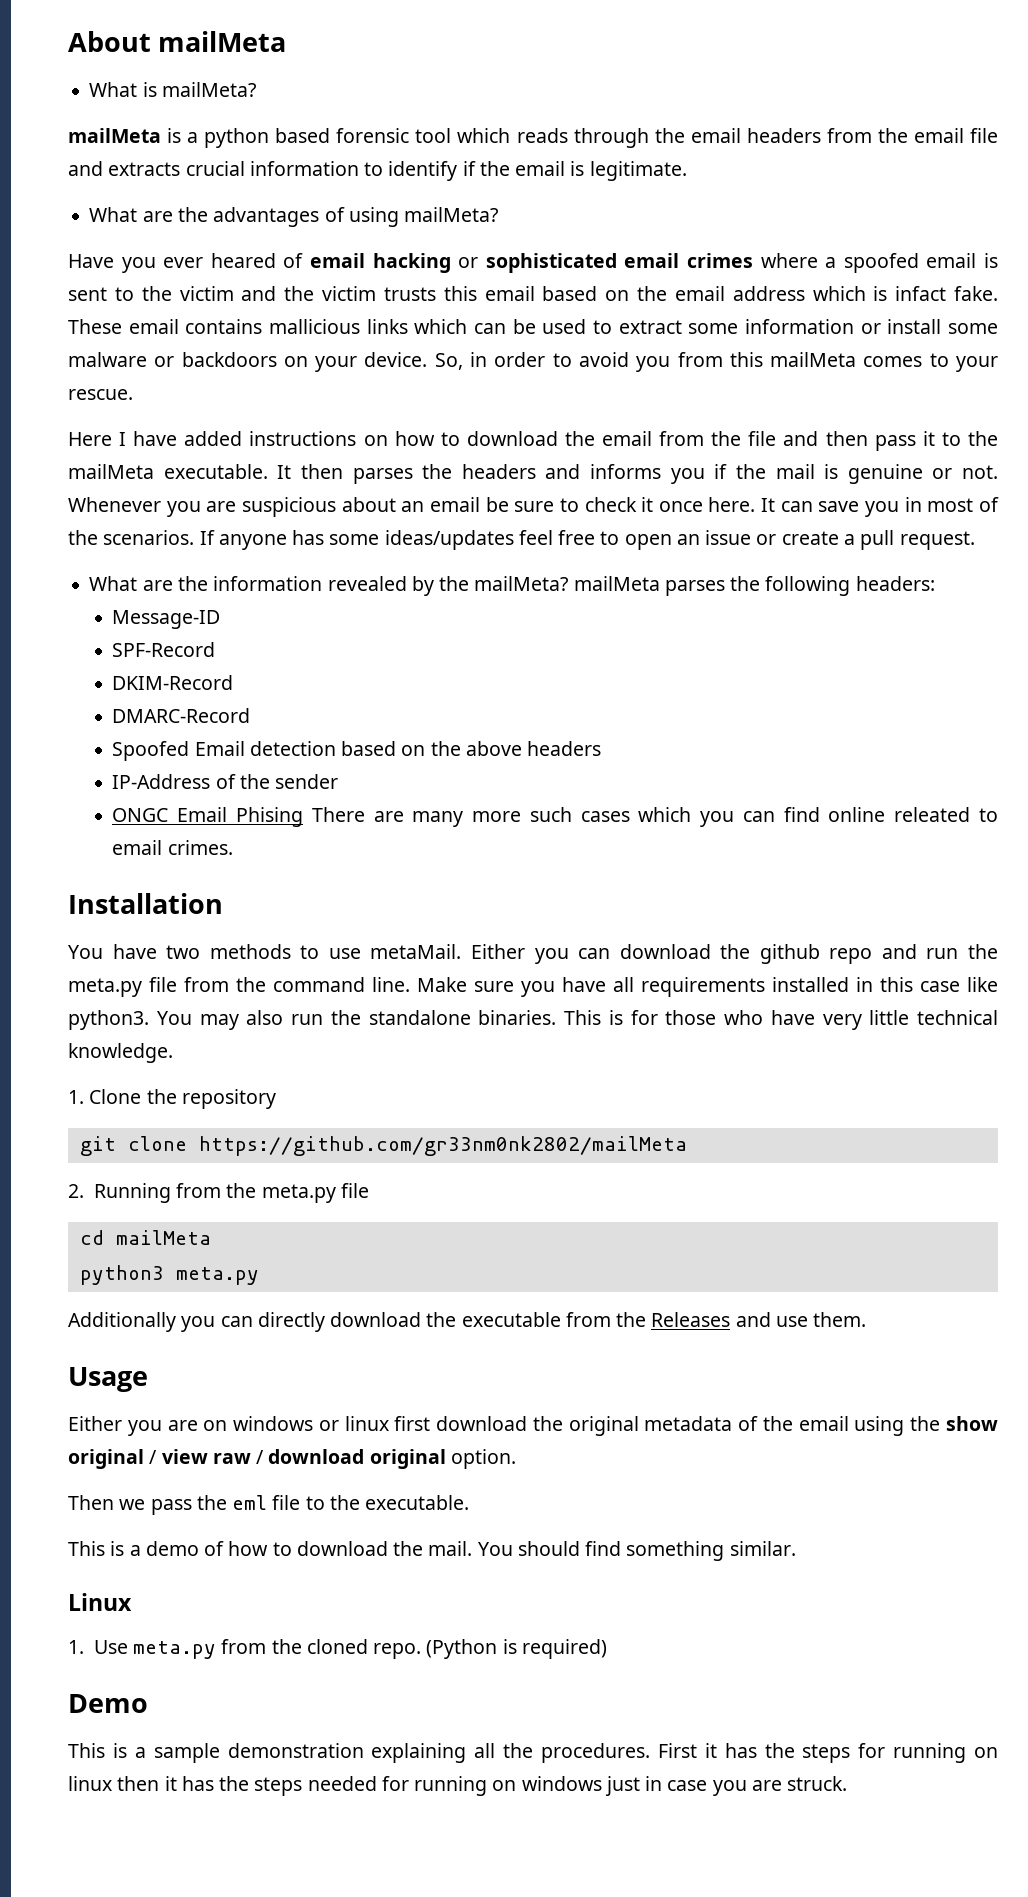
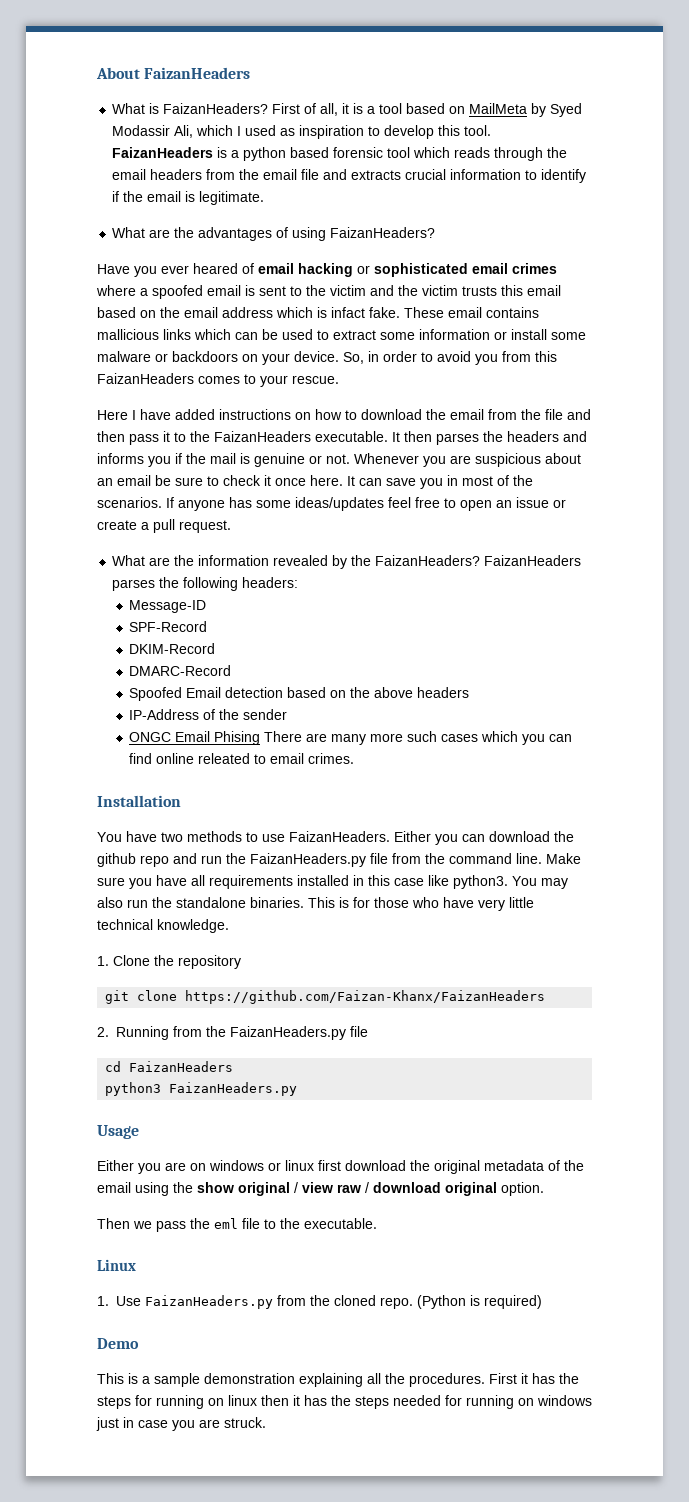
- About mailMeta
+ About FaizanHeaders
- What is mailMeta?
- mailMeta is a python based forensic tool which reads through the email headers from the email file and extracts crucial information to identify if the email is legitimate.
+ What is FaizanHeaders? First of all, it is a tool based on MailMeta by Syed Modassir Ali, which I used as inspiration to develop this tool. FaizanHeaders is a python based forensic tool which reads through the email headers from the email file and extracts crucial information to identify if the email is legitimate.
- What are the advantages of using mailMeta?
+ What are the advantages of using FaizanHeaders?
- So, in order to avoid you from this mailMeta comes to your rescue.
+ So, in order to avoid you from this FaizanHeaders comes to your rescue.
- Here I have added instructions on how to download the email from the file and then pass it to the mailMeta executable.
+ Here I have added instructions on how to download the email from the file and then pass it to the FaizanHeaders executable.
- What are the information revealed by the mailMeta? mailMeta parses the following headers:
+ What are the information revealed by the FaizanHeaders? FaizanHeaders parses the following headers:
- You have two methods to use metaMail.
+ You have two methods to use FaizanHeaders.
- Either you can download the github repo and run the meta.py file from the command line.
+ Either you can download the github repo and run the FaizanHeaders.py file from the command line.
- git clone https://github.com/gr33nm0nk2802/mailMeta
+ git clone https://github.com/Faizan-Khanx/FaizanHeaders
- 2. Running from the meta.py file
+ 2. Running from the FaizanHeaders.py file
- cd mailMeta
+ cd FaizanHeaders
- python3 meta.py
- Additionally you can directly download the executable from the Releases and use them.
+ python3 FaizanHeaders.py
- This is a demo of how to download the mail. You should find something similar.
- 1. Use meta.py from the cloned repo.
+ 1. Use FaizanHeaders.py from the cloned repo.

